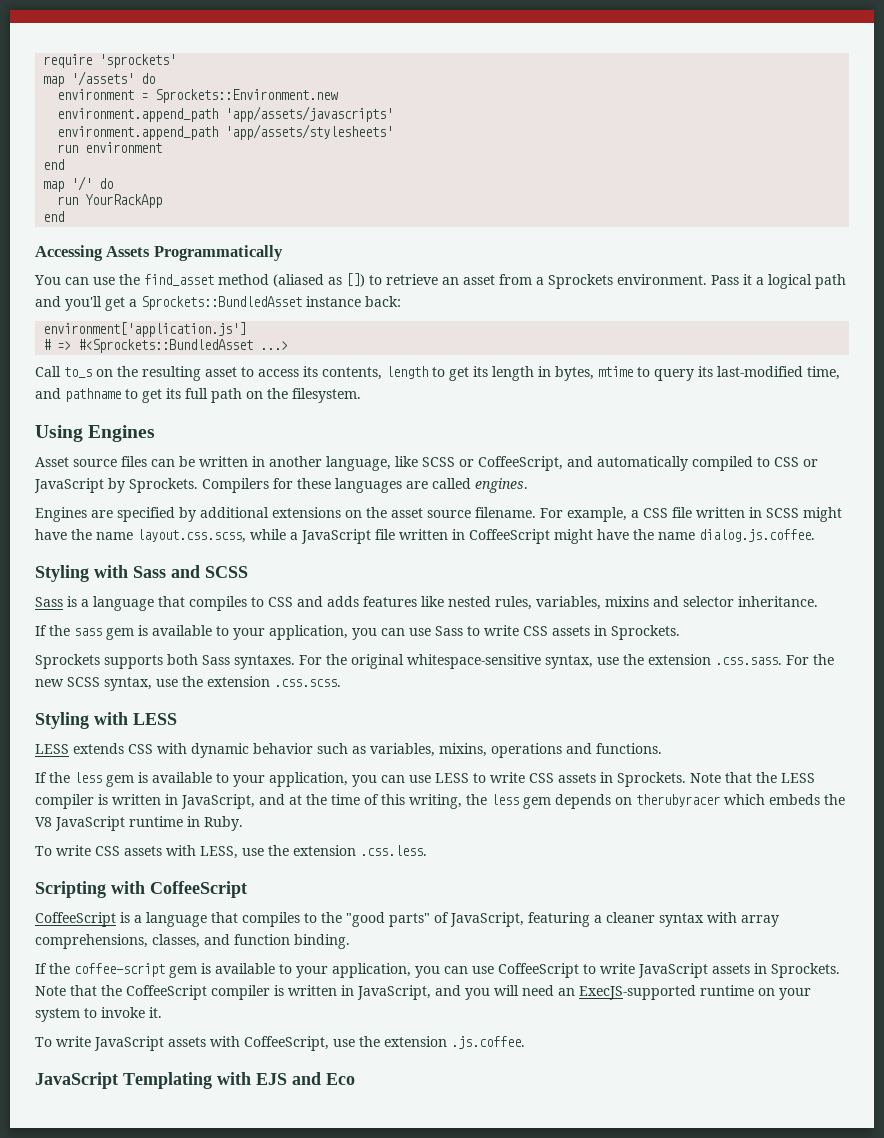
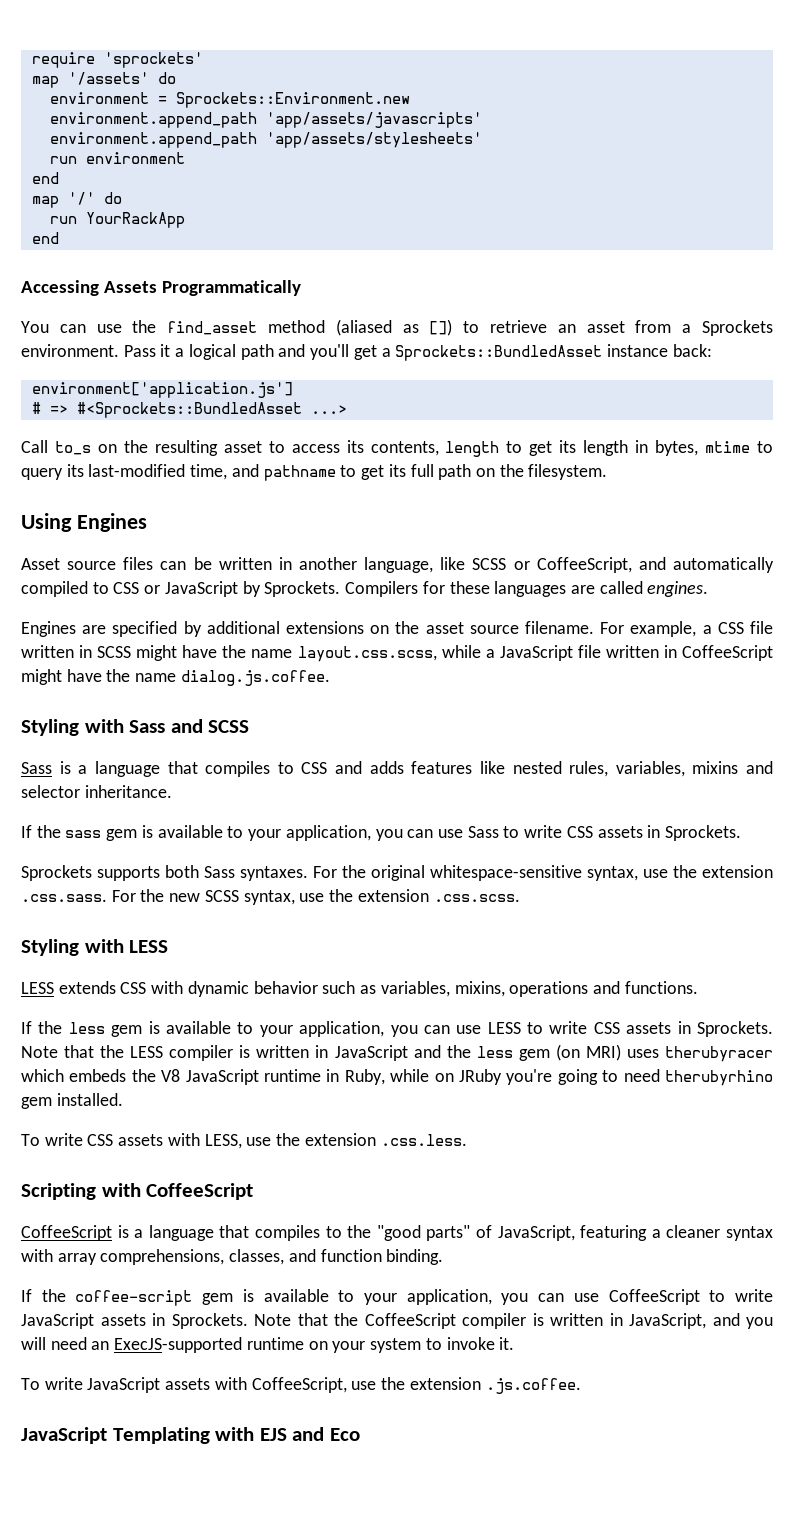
- Note that the LESS compiler is written in JavaScript, and at the time of this writing, the less gem depends on therubyracer which embeds the V8 JavaScript runtime in Ruby.
+ Note that the LESS compiler is written in JavaScript and the less gem (on MRI) uses therubyracer which embeds the V8 JavaScript runtime in Ruby, while on JRuby you're going to need therubyrhino gem installed.

